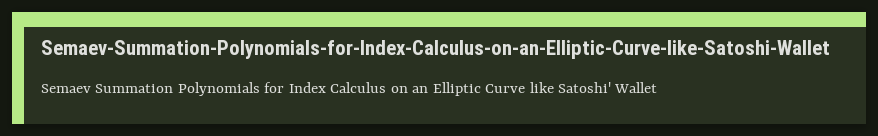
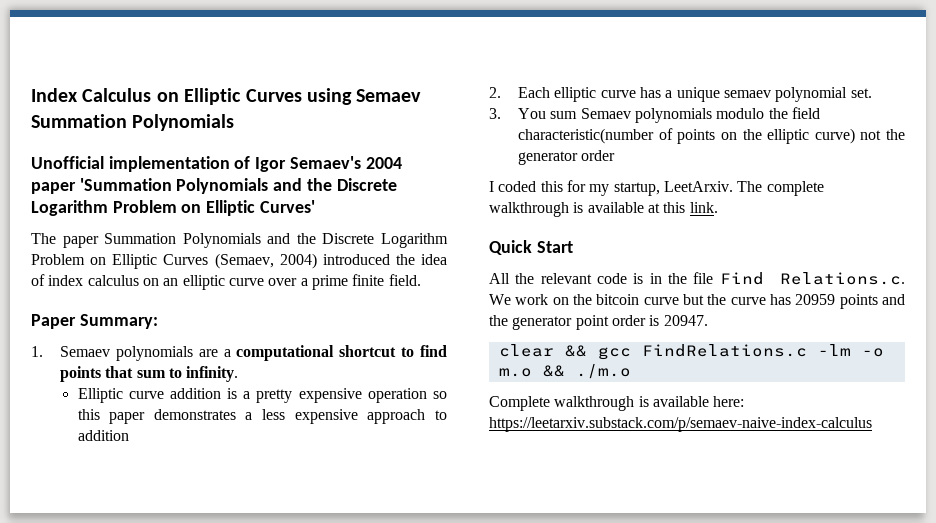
- Semaev-Summation-Polynomials-for-Index-Calculus-on-an-Elliptic-Curve-like-Satoshi-Wallet
- Semaev Summation Polynomials for Index Calculus on an Elliptic Curve like Satoshi' Wallet
+ Index Calculus on Elliptic Curves using Semaev Summation Polynomials
+ Unofficial implementation of Igor Semaev's 2004 paper 'Summation Polynomials and the Discrete Logarithm Problem on Elliptic Curves'
+ The paper Summation Polynomials and the Discrete Logarithm Problem on Elliptic Curves (Semaev, 2004) introduced the idea of index calculus on an elliptic curve over a prime finite field.
+ Paper Summary:
+ 1. Semaev polynomials are a computational shortcut to find points that sum to infinity.
+ Elliptic curve addition is a pretty expensive operation so this paper demonstrates a less expensive approach to addition
+ 2. Each elliptic curve has a unique semaev polynomial set.
+ 3. You sum Semaev polynomials modulo the field characteristic(number of points on the elliptic curve) not the generator order
+ I coded this for my startup, LeetArxiv. The complete walkthrough is available at this link.
+ Quick Start
+ All the relevant code is in the file Find Relations.c. We work on the bitcoin curve but the curve has 20959 points and the generator point order is 20947.
+ clear && gcc FindRelations.c -lm -o m.o && ./m.o
+ Complete walkthrough is available here: https://leetarxiv.substack.com/p/semaev-naive-index-calculus

